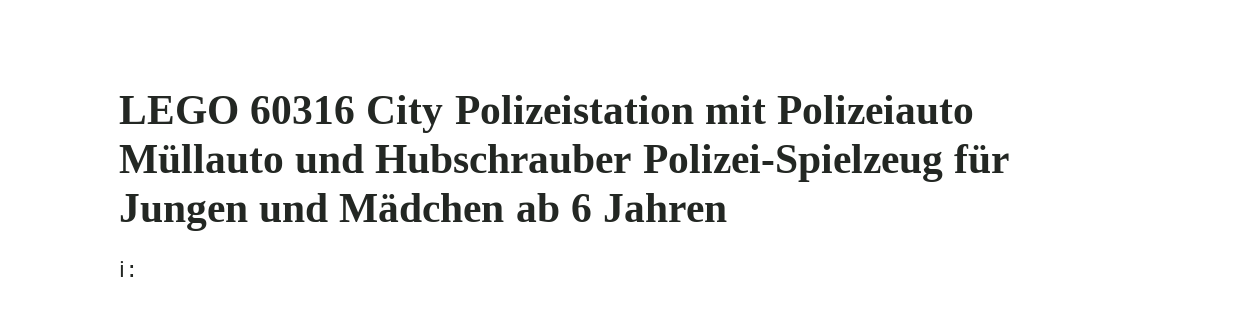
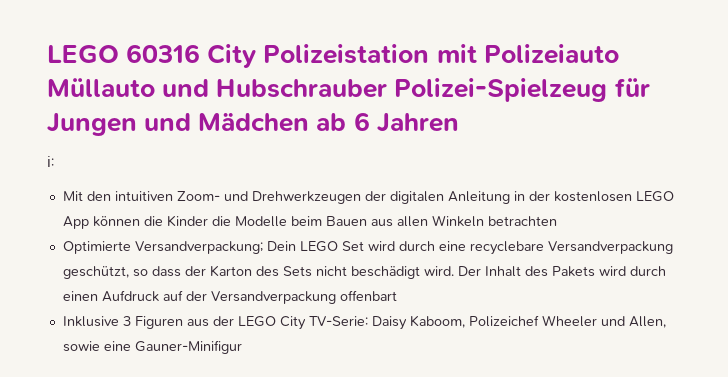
+ Mit den intuitiven Zoom- und Drehwerkzeugen der digitalen Anleitung in der kostenlosen LEGO App können die Kinder die Modelle beim Bauen aus allen Winkeln betrachten
+ Optimierte Versandverpackung; Dein LEGO Set wird durch eine recyclebare Versandverpackung geschützt, so dass der Karton des Sets nicht beschädigt wird. Der Inhalt des Pakets wird durch einen Aufdruck auf der Versandverpackung offenbart
+ Inklusive 3 Figuren aus der LEGO City TV-Serie: Daisy Kaboom, Polizeichef Wheeler und Allen, sowie eine Gauner-Minifigur

